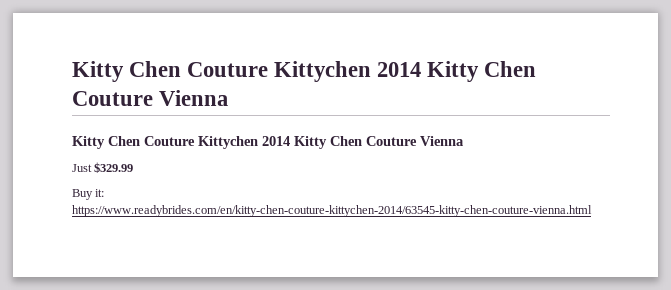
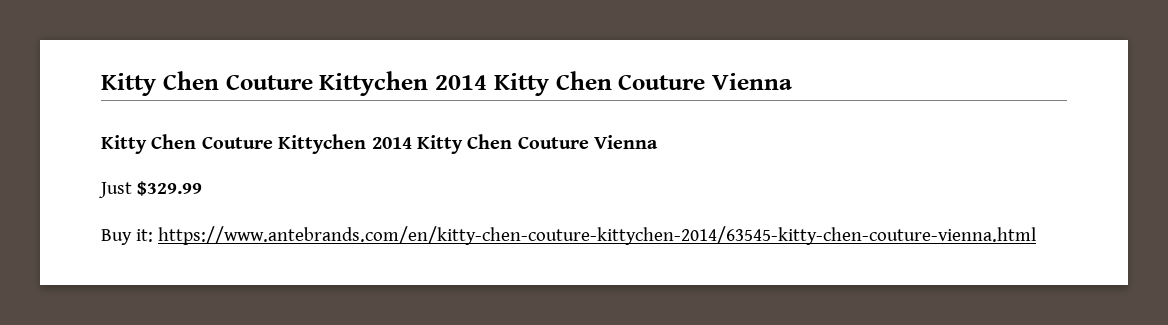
- Buy it: https://www.readybrides.com/en/kitty-chen-couture-kittychen-2014/63545-kitty-chen-couture-vienna.html
+ Buy it: https://www.antebrands.com/en/kitty-chen-couture-kittychen-2014/63545-kitty-chen-couture-vienna.html

